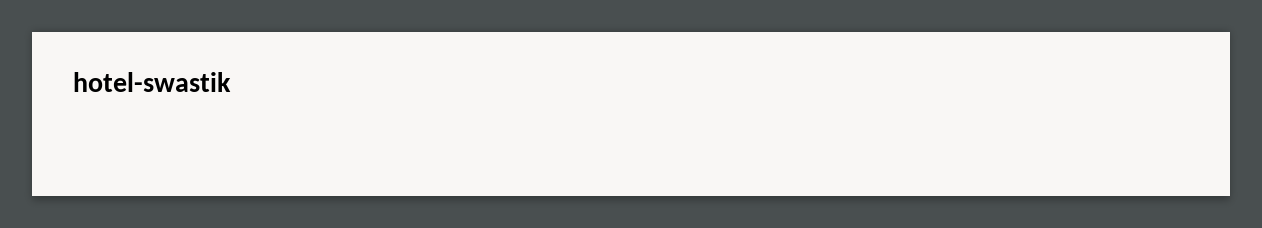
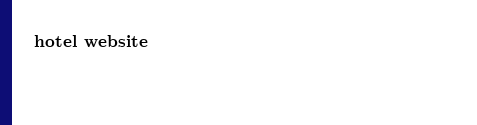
- hotel-swastik
+ hotel website

